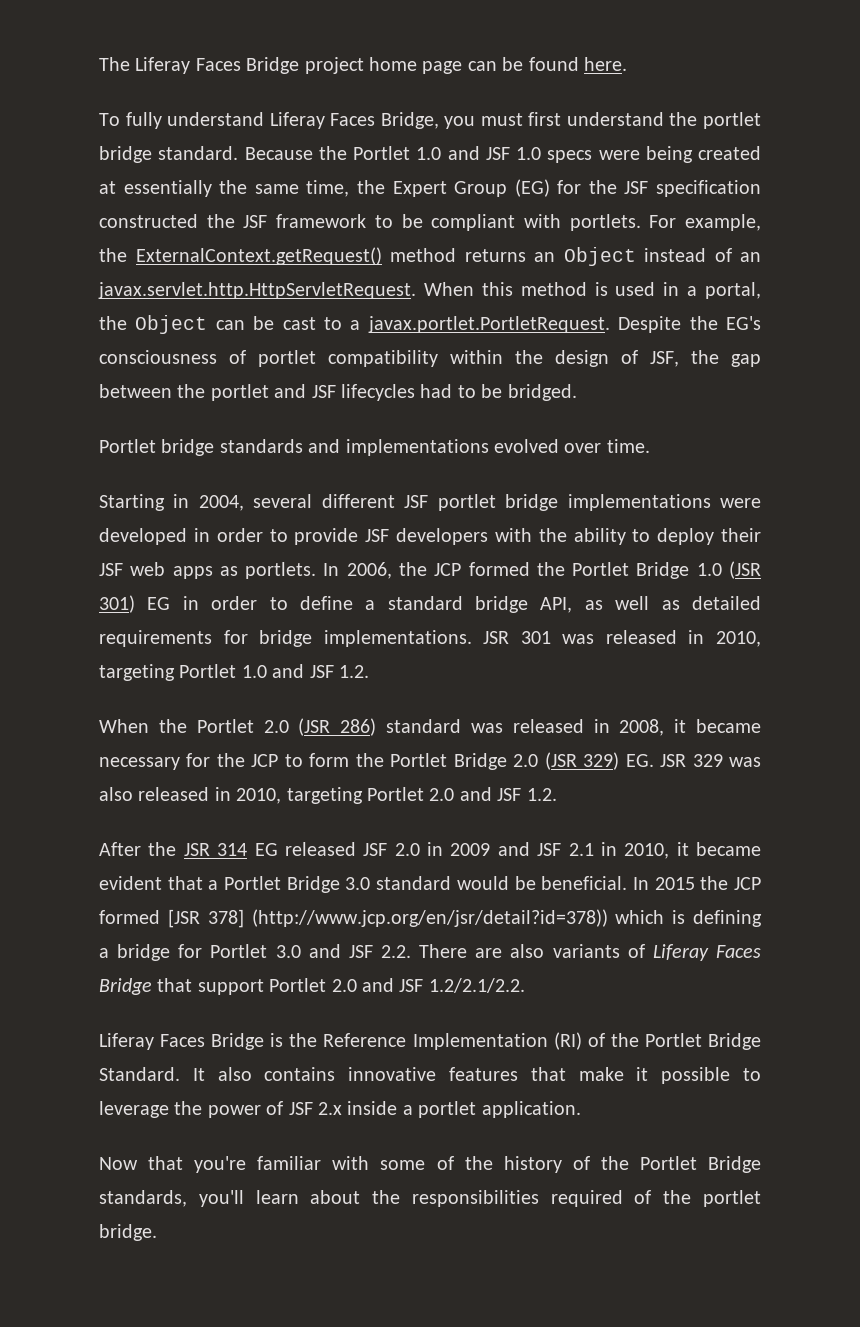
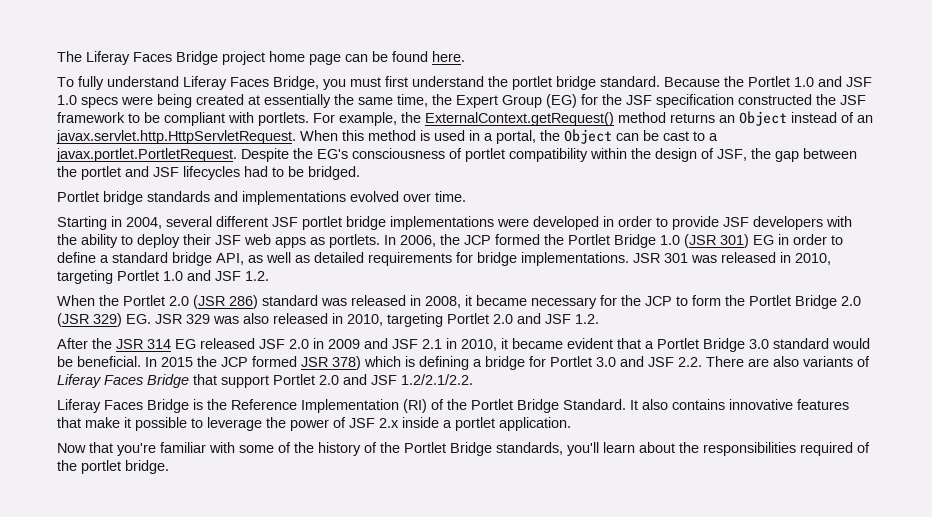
- In 2015 the JCP formed [JSR 378] (http://www.jcp.org/en/jsr/detail?id=378)) which is defining a bridge for Portlet 3.0 and JSF 2.2. There are also variants of Liferay Faces Bridge that support Portlet 2.0 and JSF 1.2/2.1/2.2.
+ In 2015 the JCP formed JSR 378) which is defining a bridge for Portlet 3.0 and JSF 2.2. There are also variants of Liferay Faces Bridge that support Portlet 2.0 and JSF 1.2/2.1/2.2.

